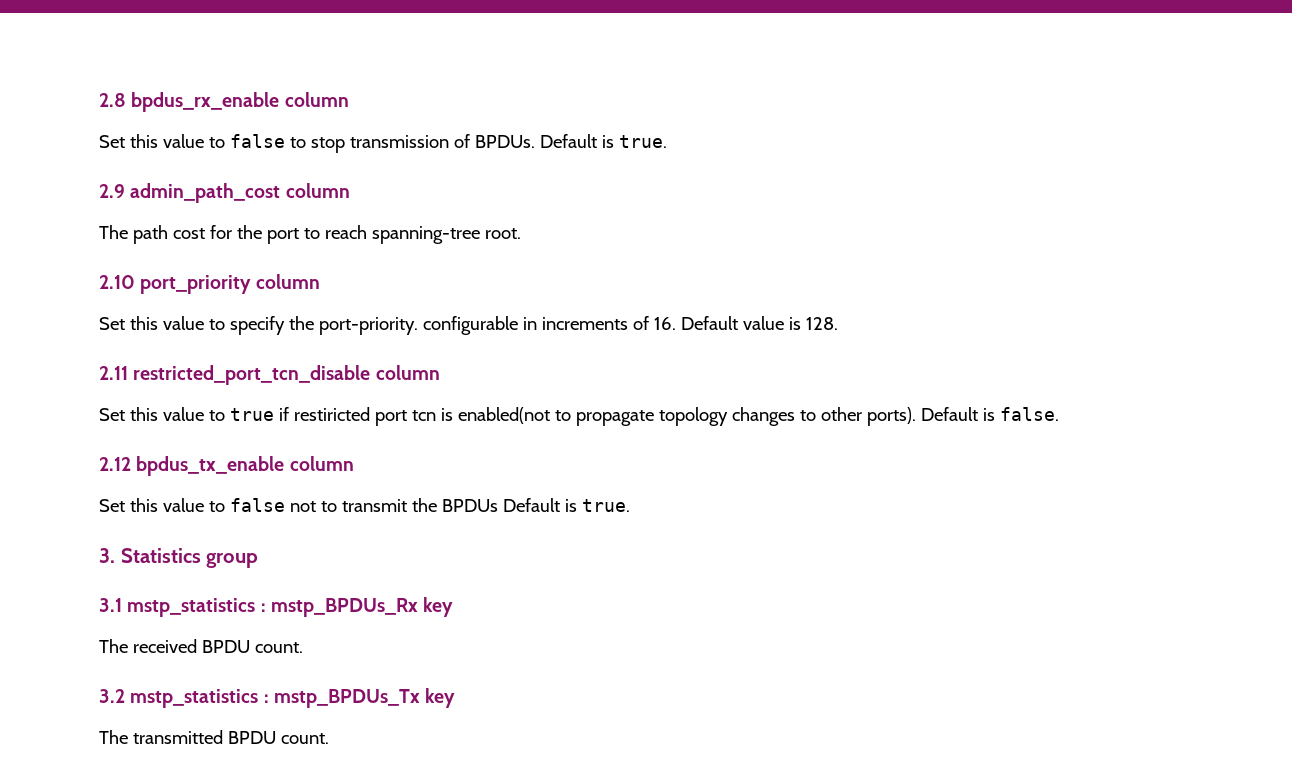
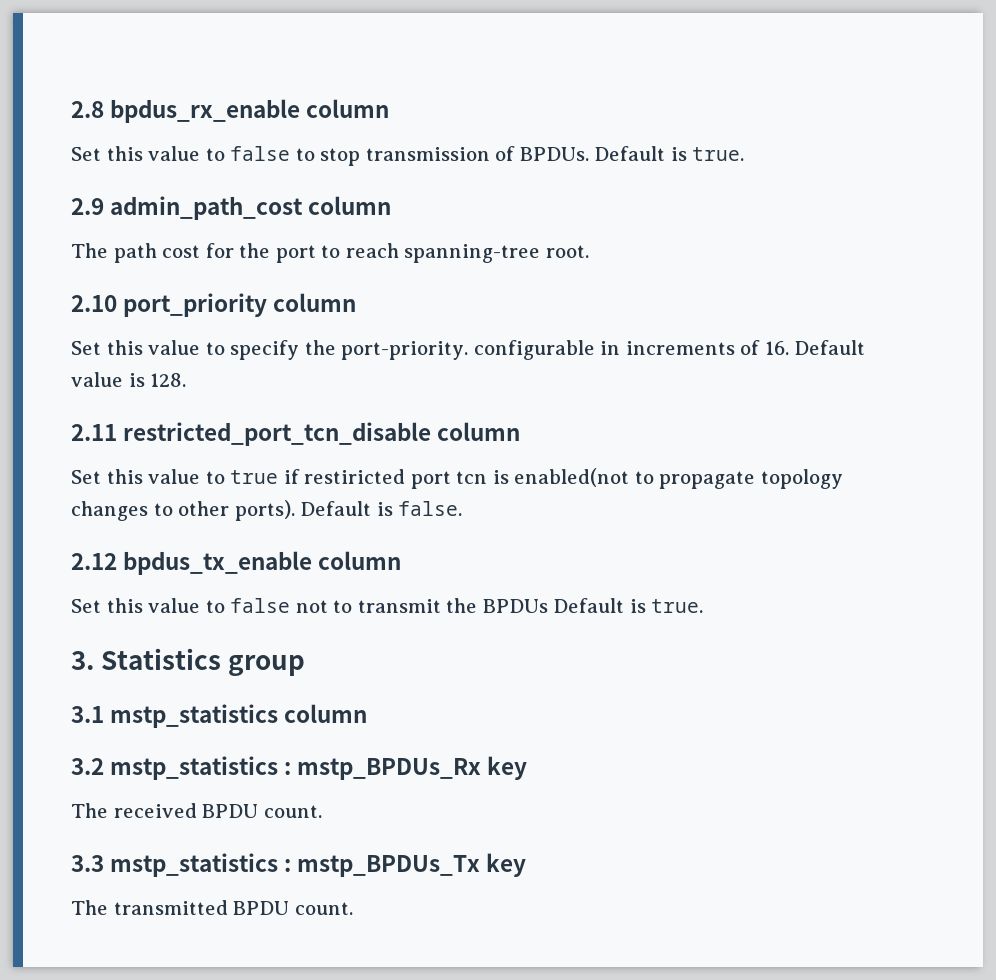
- 3.1 mstp_statistics : mstp_BPDUs_Rx key
+ 3.1 mstp_statistics column
+ 3.2 mstp_statistics : mstp_BPDUs_Rx key
- 3.2 mstp_statistics : mstp_BPDUs_Tx key
+ 3.3 mstp_statistics : mstp_BPDUs_Tx key

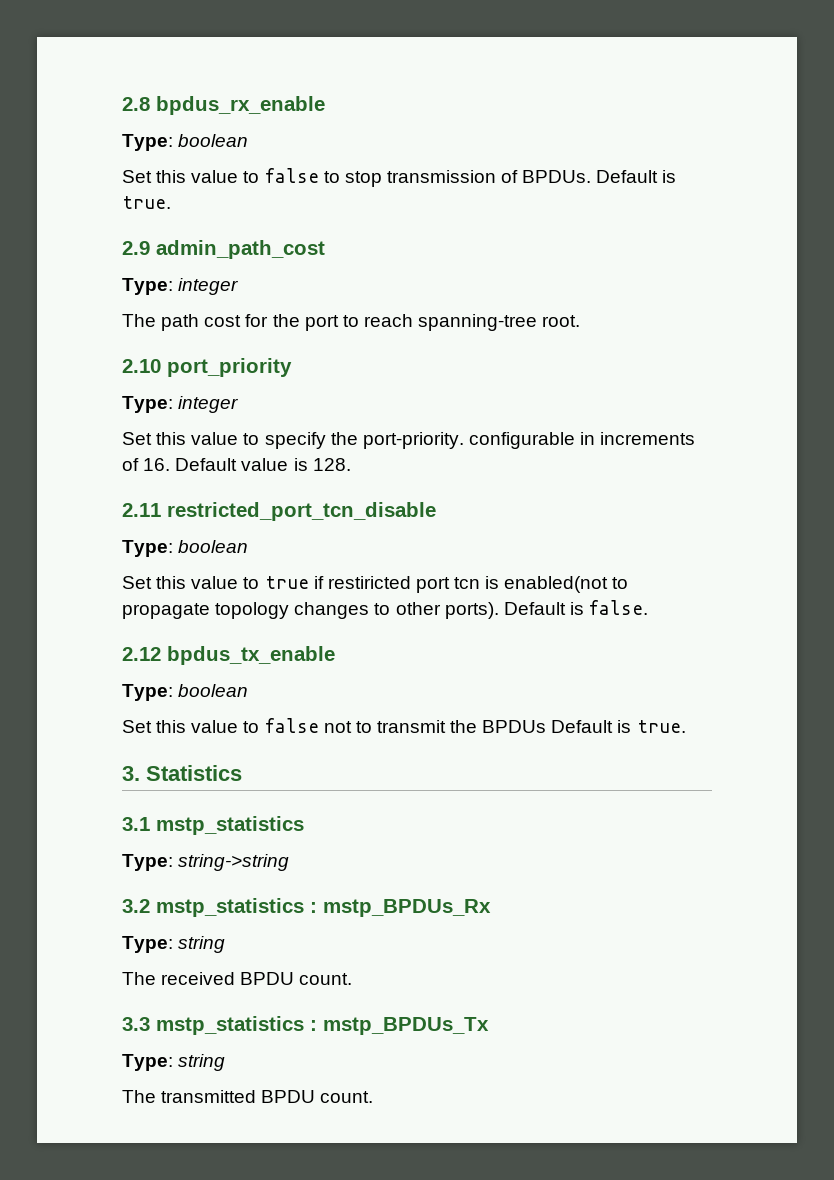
- 2.8 bpdus_rx_enable column
+ 2.8 bpdus_rx_enable
+ Type: boolean
- 2.9 admin_path_cost column
+ 2.9 admin_path_cost
+ Type: integer
- 2.10 port_priority column
+ 2.10 port_priority
+ Type: integer
- 2.11 restricted_port_tcn_disable column
+ 2.11 restricted_port_tcn_disable
+ Type: boolean
- 2.12 bpdus_tx_enable column
+ 2.12 bpdus_tx_enable
+ Type: boolean
- 3. Statistics group
+ 3. Statistics
- 3.1 mstp_statistics column
+ 3.1 mstp_statistics
+ Type: string->string
- 3.2 mstp_statistics : mstp_BPDUs_Rx key
+ 3.2 mstp_statistics : mstp_BPDUs_Rx
+ Type: string
- 3.3 mstp_statistics : mstp_BPDUs_Tx key
+ 3.3 mstp_statistics : mstp_BPDUs_Tx
+ Type: string

